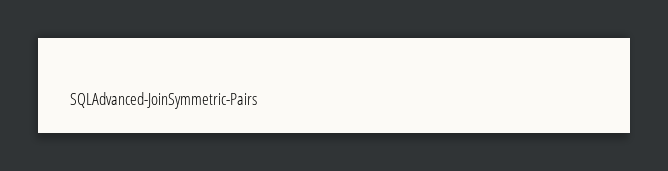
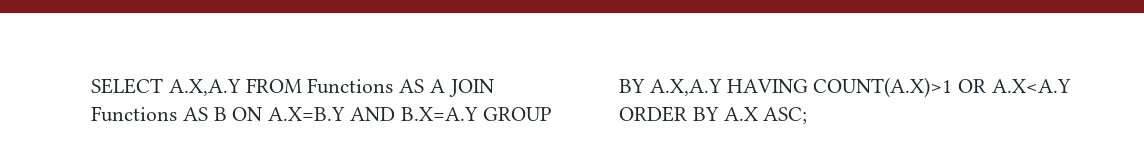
- SQLAdvanced-JoinSymmetric-Pairs
+ SELECT A.X,A.Y FROM Functions AS A JOIN Functions AS B ON A.X=B.Y AND B.X=A.Y GROUP BY A.X,A.Y HAVING COUNT(A.X)>1 OR A.X<A.Y ORDER BY A.X ASC;

